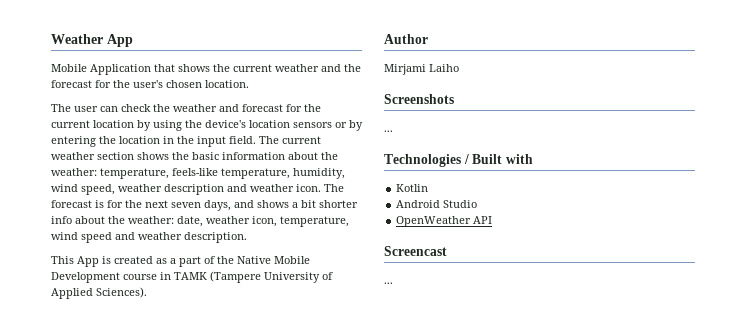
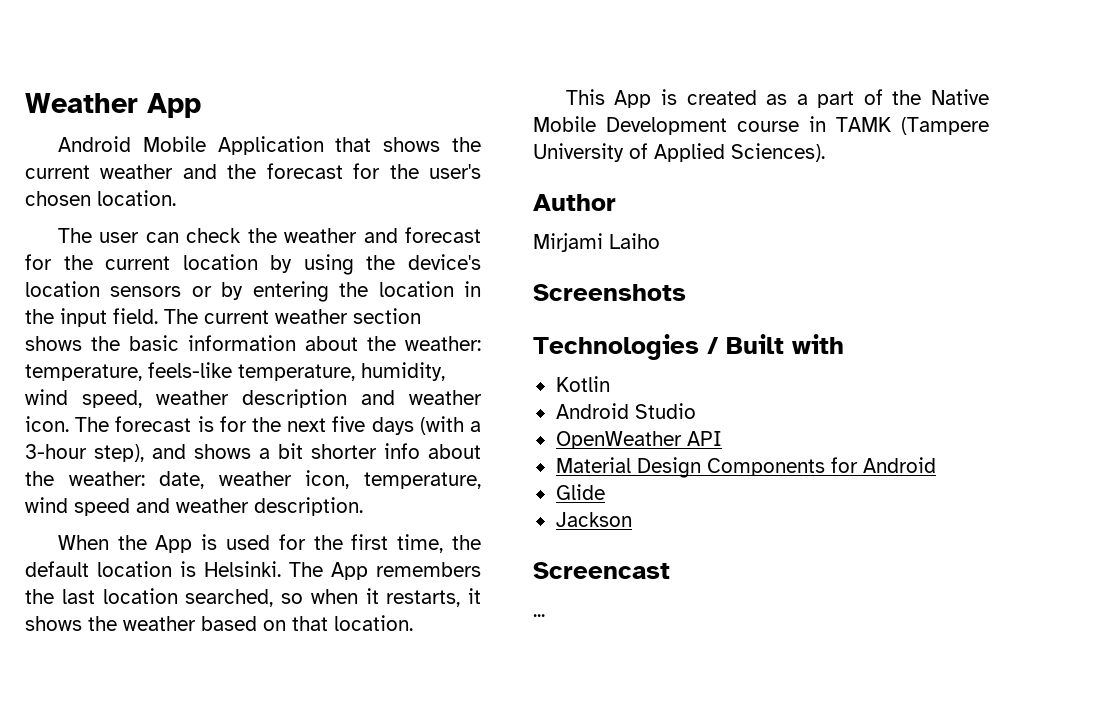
- Mobile Application that shows the current weather and the forecast for the user's chosen location.
+ Android Mobile Application that shows the current weather and the forecast for the user's chosen location.
- The forecast is for the next seven days, and shows a bit shorter info about the weather: date, weather icon, temperature, wind speed and weather description.
+ The forecast is for the next five days (with a 3-hour step), and shows a bit shorter info about the weather: date, weather icon, temperature, wind speed and weather description.
+ When the App is used for the first time, the default location is Helsinki. The App remembers the last location searched, so when it restarts, it shows the weather based on that location.
  Screenshots
- ...
+ Material Design Components for Android
+ Glide
+ Jackson

